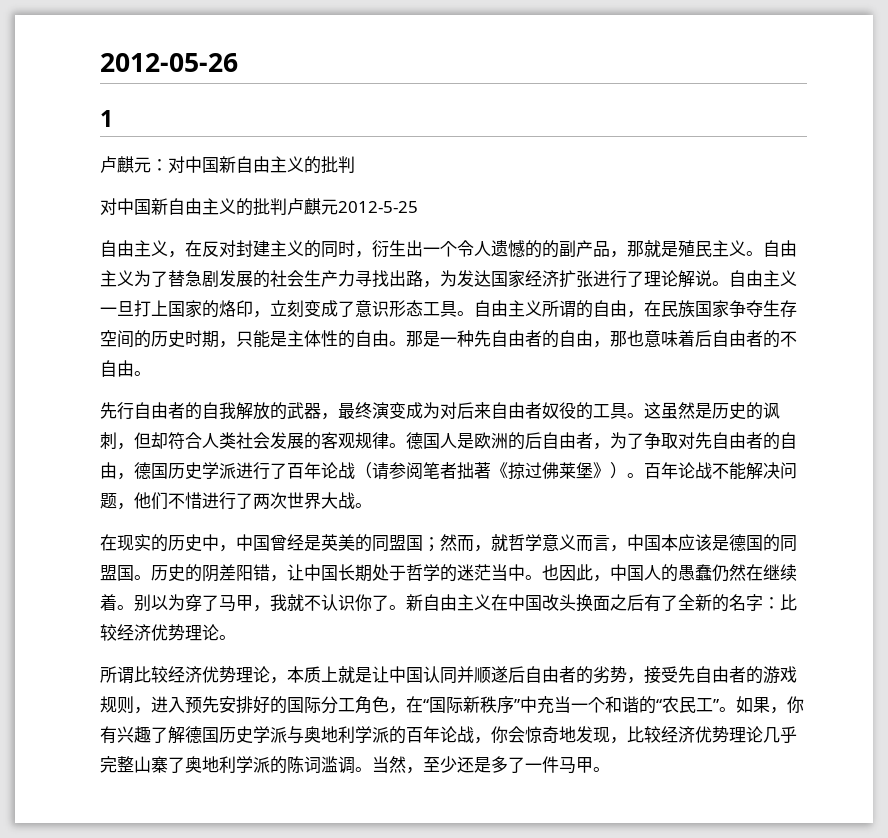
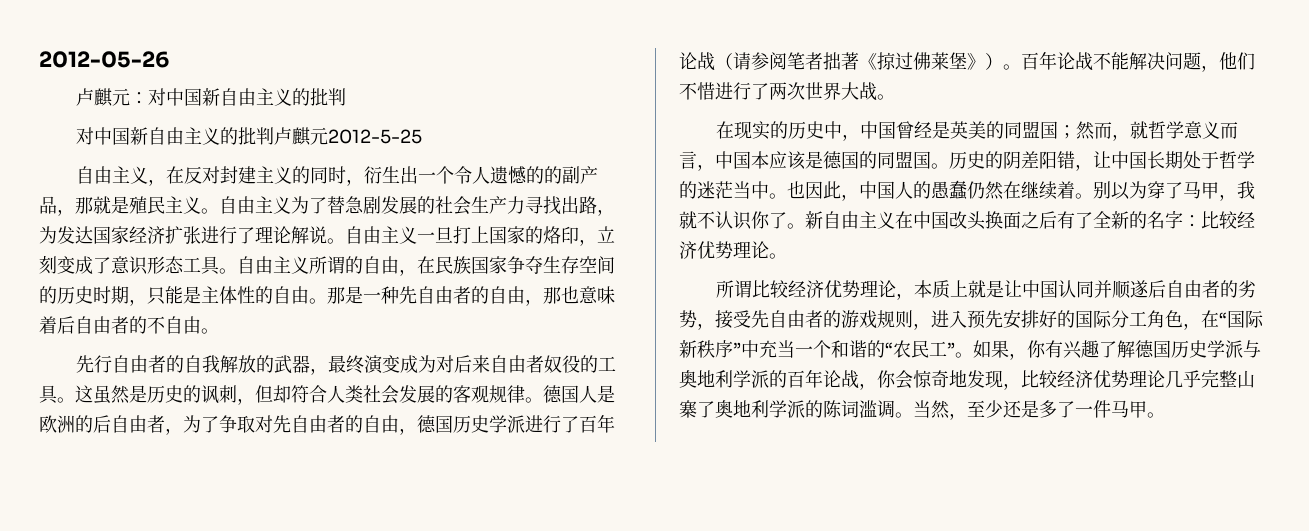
- 1

